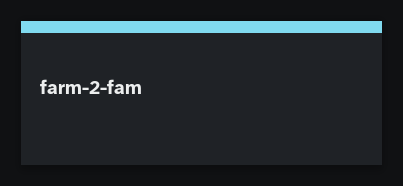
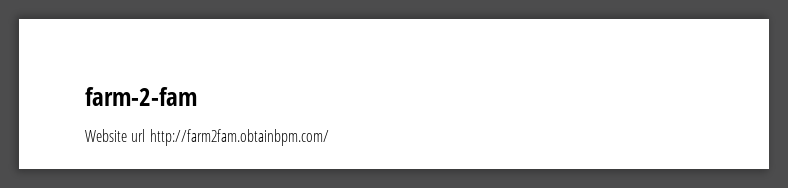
+ Website url http://farm2fam.obtainbpm.com/

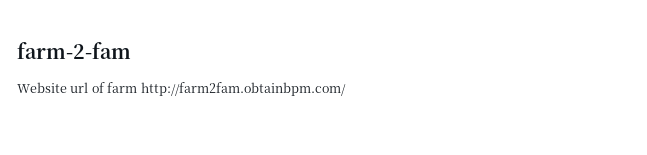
- Website url http://farm2fam.obtainbpm.com/
+ Website url of farm http://farm2fam.obtainbpm.com/

